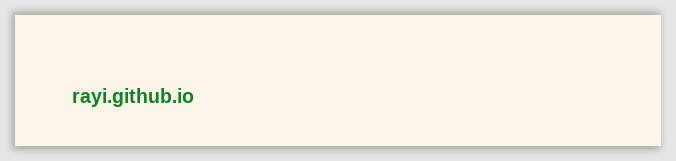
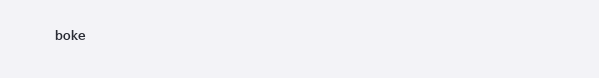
- rayi.github.io
+ boke

